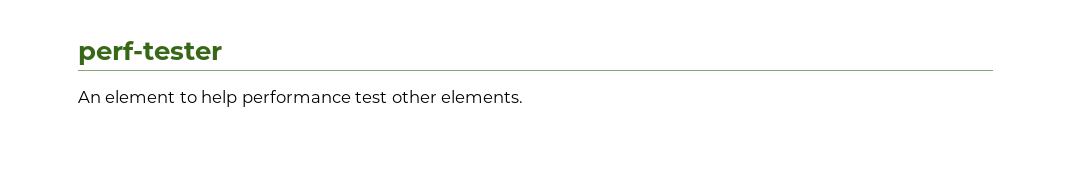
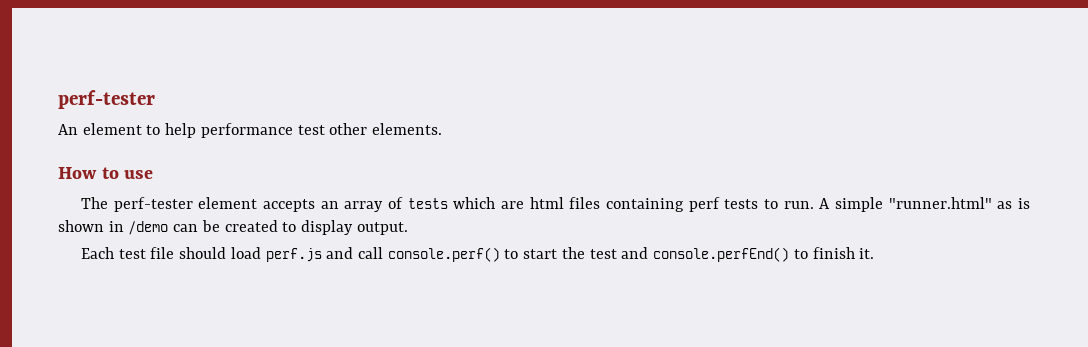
+ How to use
+ The perf-tester element accepts an array of tests which are html files containing perf tests to run. A simple "runner.html" as is shown in /demo can be created to display output.
+ Each test file should load perf.js and call console.perf() to start the test and console.perfEnd() to finish it.

